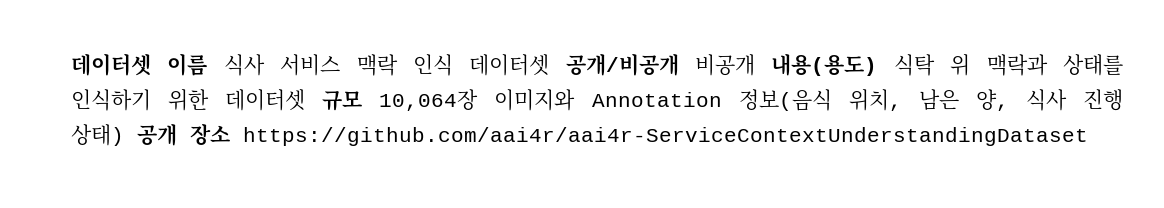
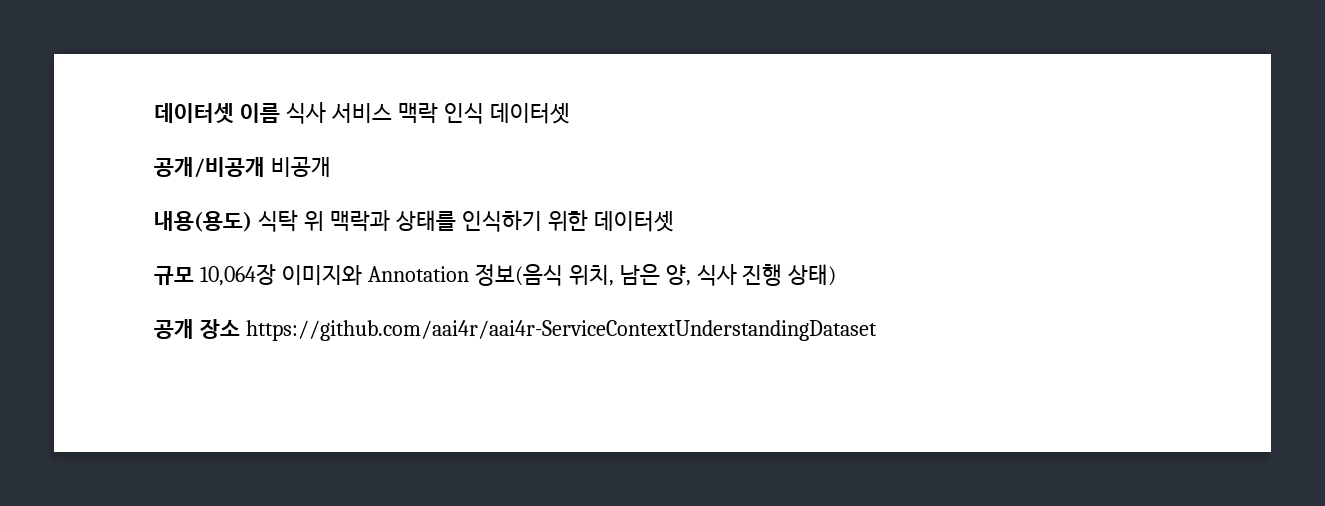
- 데이터셋 이름 식사 서비스 맥락 인식 데이터셋 공개/비공개 비공개 내용(용도) 식탁 위 맥락과 상태를 인식하기 위한 데이터셋 규모 10,064장 이미지와 Annotation 정보(음식 위치, 남은 양, 식사 진행 상태) 공개 장소 https://github.com/aai4r/aai4r-ServiceContextUnderstandingDataset
+ 데이터셋 이름 식사 서비스 맥락 인식 데이터셋
+ 공개/비공개 비공개
+ 내용(용도) 식탁 위 맥락과 상태를 인식하기 위한 데이터셋
+ 규모 10,064장 이미지와 Annotation 정보(음식 위치, 남은 양, 식사 진행 상태)
+ 공개 장소 https://github.com/aai4r/aai4r-ServiceContextUnderstandingDataset

